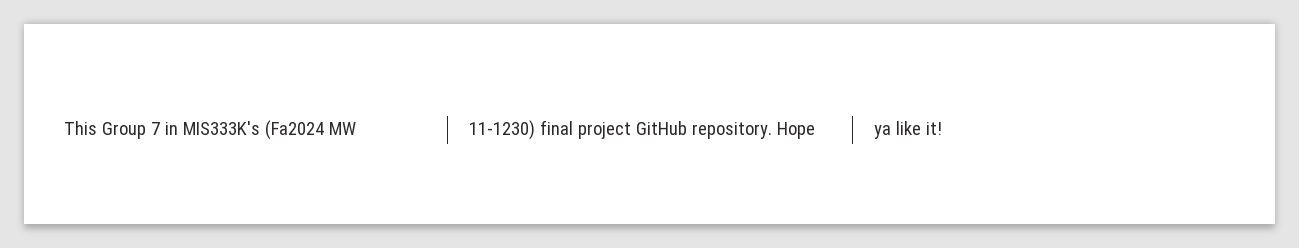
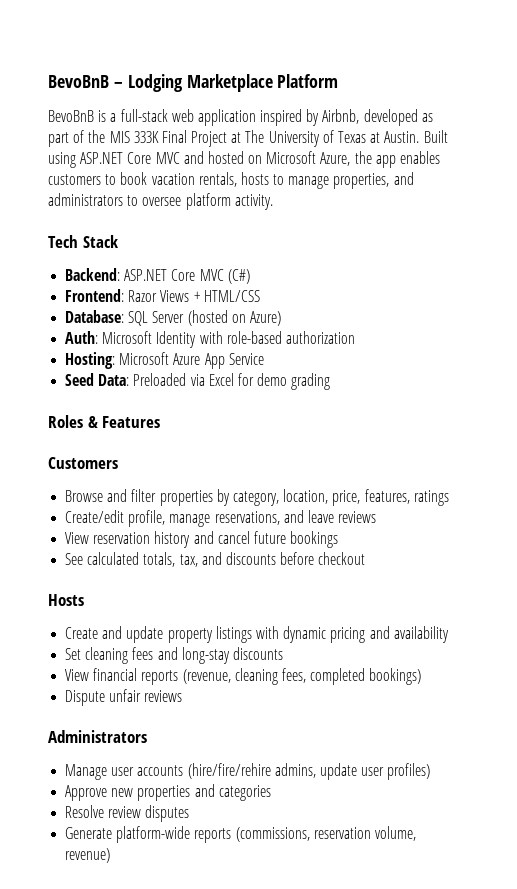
- This Group 7 in MIS333K's (Fa2024 MW 11-1230) final project GitHub repository. Hope ya like it!
+ BevoBnB – Lodging Marketplace Platform
+ BevoBnB is a full-stack web application inspired by Airbnb, developed as part of the MIS 333K Final Project at The University of Texas at Austin. Built using ASP.NET Core MVC and hosted on Microsoft Azure, the app enables customers to book vacation rentals, hosts to manage properties, and administrators to oversee platform activity.
+ Tech Stack
+ Backend: ASP.NET Core MVC (C#)
+ Frontend: Razor Views + HTML/CSS
+ Database: SQL Server (hosted on Azure)
+ Auth: Microsoft Identity with role-based authorization
+ Hosting: Microsoft Azure App Service
+ Seed Data: Preloaded via Excel for demo grading
+ Roles & Features
+ Customers
+ Browse and filter properties by category, location, price, features, ratings
+ Create/edit profile, manage reservations, and leave reviews
+ View reservation history and cancel future bookings
+ See calculated totals, tax, and discounts before checkout
+ Hosts
+ Create and update property listings with dynamic pricing and availability
+ Set cleaning fees and long-stay discounts
+ View financial reports (revenue, cleaning fees, completed bookings)
+ Dispute unfair reviews
+ Administrators
+ Manage user accounts (hire/fire/rehire admins, update user profiles)
+ Approve new properties and categories
+ Resolve review disputes
+ Generate platform-wide reports (commissions, reservation volume, revenue)

